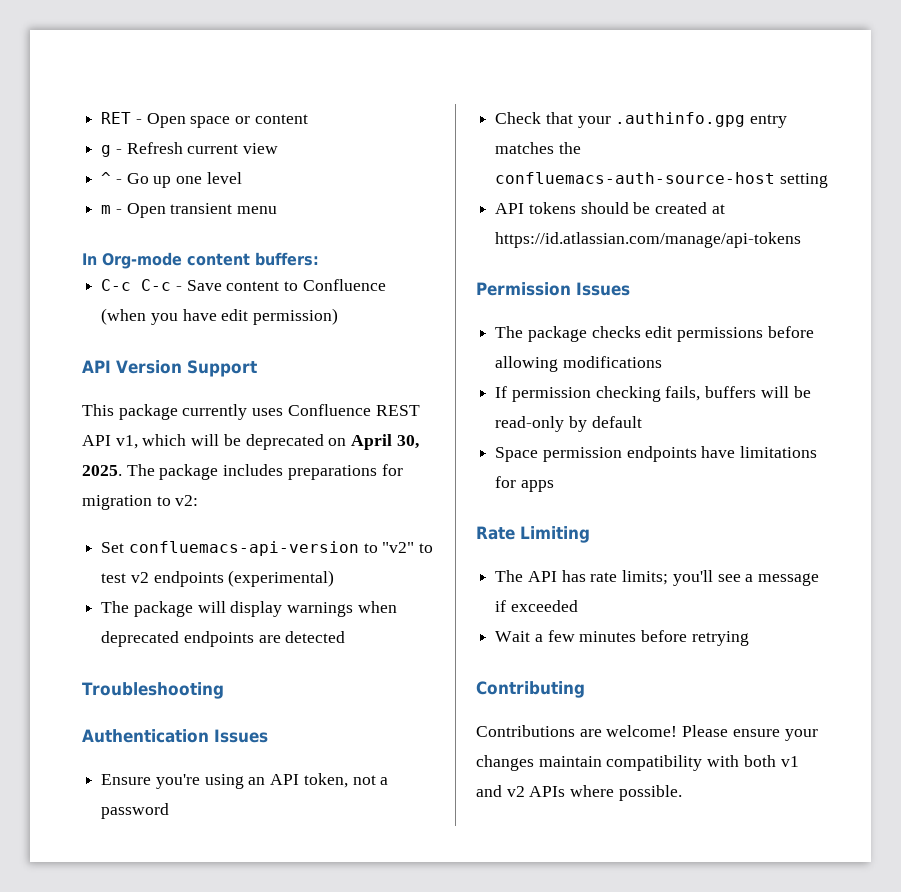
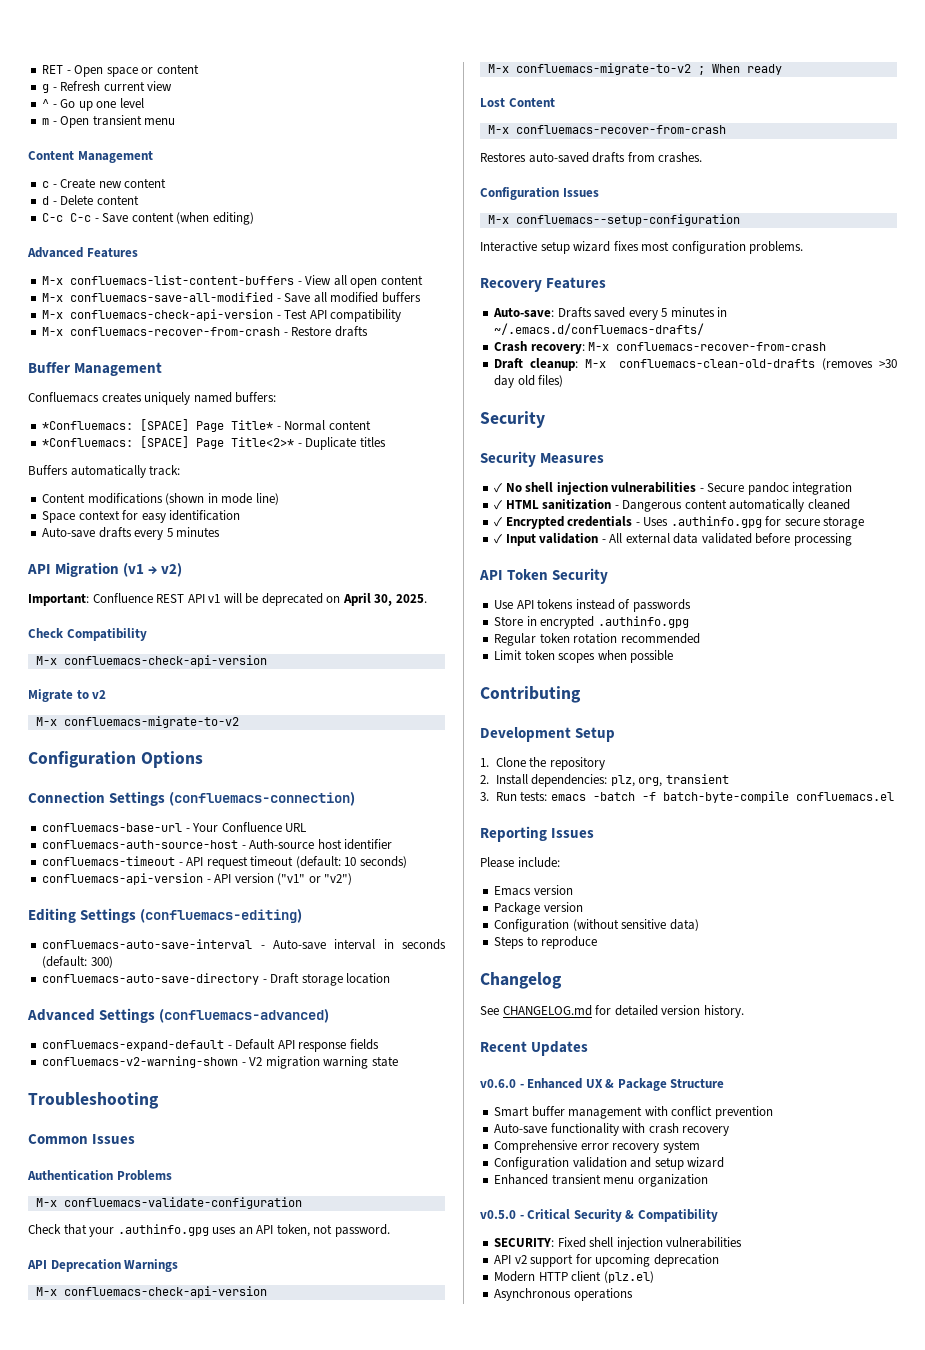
- In Org-mode content buffers:
+ Content Management
+ c - Create new content
+ d - Delete content
- C-c C-c - Save content to Confluence (when you have edit permission)
- API Version Support
- This package currently uses Confluence REST API v1, which will be deprecated on April 30, 2025. The package includes preparations for migration to v2:
- Set confluemacs-api-version to "v2" to test v2 endpoints (experimental)
- The package will display warnings when deprecated endpoints are detected
+ C-c C-c - Save content (when editing)
+ Advanced Features
+ M-x confluemacs-list-content-buffers - View all open content
+ M-x confluemacs-save-all-modified - Save all modified buffers
+ M-x confluemacs-check-api-version - Test API compatibility
+ M-x confluemacs-recover-from-crash - Restore drafts
+ Buffer Management
+ Confluemacs creates uniquely named buffers:
+ *Confluemacs: [SPACE] Page Title* - Normal content
+ *Confluemacs: [SPACE] Page Title<2>* - Duplicate titles
+ Buffers automatically track:
+ Content modifications (shown in mode line)
+ Space context for easy identification
+ Auto-save drafts every 5 minutes
+ API Migration (v1 → v2)
+ Important: Confluence REST API v1 will be deprecated on April 30, 2025.
+ Check Compatibility
+ M-x confluemacs-check-api-version
+ Migrate to v2
+ M-x confluemacs-migrate-to-v2
+ Configuration Options
+ Connection Settings (confluemacs-connection)
+ confluemacs-base-url - Your Confluence URL
+ confluemacs-auth-source-host - Auth-source host identifier
+ confluemacs-timeout - API request timeout (default: 10 seconds)
+ confluemacs-api-version - API version ("v1" or "v2")
+ Editing Settings (confluemacs-editing)
+ confluemacs-auto-save-interval - Auto-save interval in seconds (default: 300)
+ confluemacs-auto-save-directory - Draft storage location
+ Advanced Settings (confluemacs-advanced)
+ confluemacs-expand-default - Default API response fields
+ confluemacs-v2-warning-shown - V2 migration warning state
- Authentication Issues
- Ensure you're using an API token, not a password
- Check that your .authinfo.gpg entry matches the confluemacs-auth-source-host setting
- API tokens should be created at https://id.atlassian.com/manage/api-tokens
- Permission Issues
- The package checks edit permissions before allowing modifications
- If permission checking fails, buffers will be read-only by default
- Space permission endpoints have limitations for apps
- Rate Limiting
- The API has rate limits; you'll see a message if exceeded
- Wait a few minutes before retrying
+ Common Issues
+ Authentication Problems
+ M-x confluemacs-validate-configuration
+ Check that your .authinfo.gpg uses an API token, not password.
+ API Deprecation Warnings
+ M-x confluemacs-check-api-version
+ M-x confluemacs-migrate-to-v2 ; When ready
+ Lost Content
+ M-x confluemacs-recover-from-crash
+ Restores auto-saved drafts from crashes.
+ Configuration Issues
+ M-x confluemacs--setup-configuration
+ Interactive setup wizard fixes most configuration problems.
+ Recovery Features
+ Auto-save: Drafts saved every 5 minutes in ~/.emacs.d/confluemacs-drafts/
+ Crash recovery: M-x confluemacs-recover-from-crash
+ Draft cleanup: M-x confluemacs-clean-old-drafts (removes >30 day old files)
+ Security
+ Security Measures
+ ✓ No shell injection vulnerabilities - Secure pandoc integration
+ ✓ HTML sanitization - Dangerous content automatically cleaned
+ ✓ Encrypted credentials - Uses .authinfo.gpg for secure storage
+ ✓ Input validation - All external data validated before processing
+ API Token Security
+ Use API tokens instead of passwords
+ Store in encrypted .authinfo.gpg
+ Regular token rotation recommended
+ Limit token scopes when possible
  Contributing
- Contributions are welcome! Please ensure your changes maintain compatibility with both v1 and v2 APIs where possible.
+ Development Setup
+ 1. Clone the repository
+ 2. Install dependencies: plz, org, transient
+ 3. Run tests: emacs -batch -f batch-byte-compile confluemacs.el
+ Reporting Issues
+ Please include:
+ Emacs version
+ Package version
+ Configuration (without sensitive data)
+ Steps to reproduce
+ Changelog
+ See CHANGELOG.md for detailed version history.
+ Recent Updates
+ v0.6.0 - Enhanced UX & Package Structure
+ Smart buffer management with conflict prevention
+ Auto-save functionality with crash recovery
+ Comprehensive error recovery system
+ Configuration validation and setup wizard
+ Enhanced transient menu organization
+ v0.5.0 - Critical Security & Compatibility
+ SECURITY: Fixed shell injection vulnerabilities
+ API v2 support for upcoming deprecation
+ Modern HTTP client (plz.el)
+ Asynchronous operations

